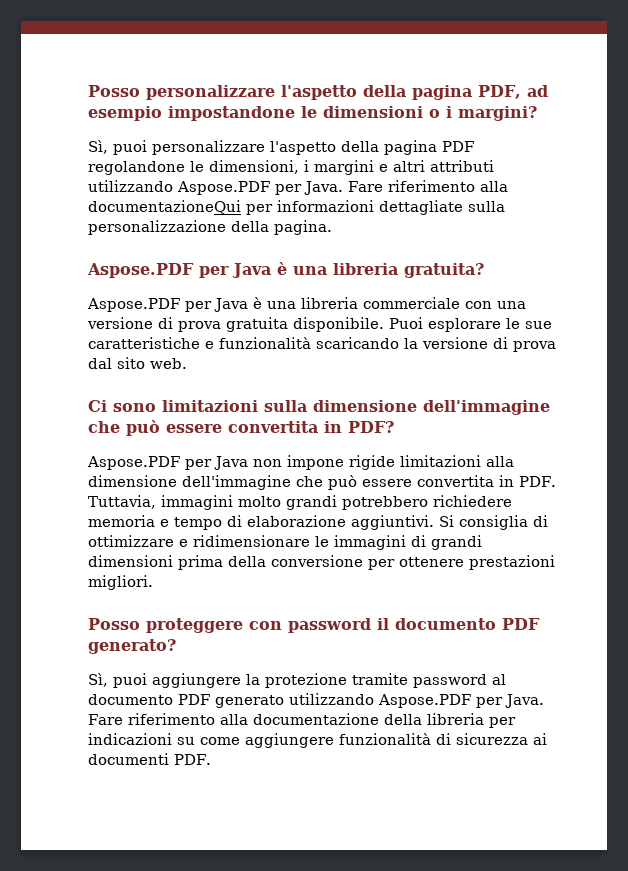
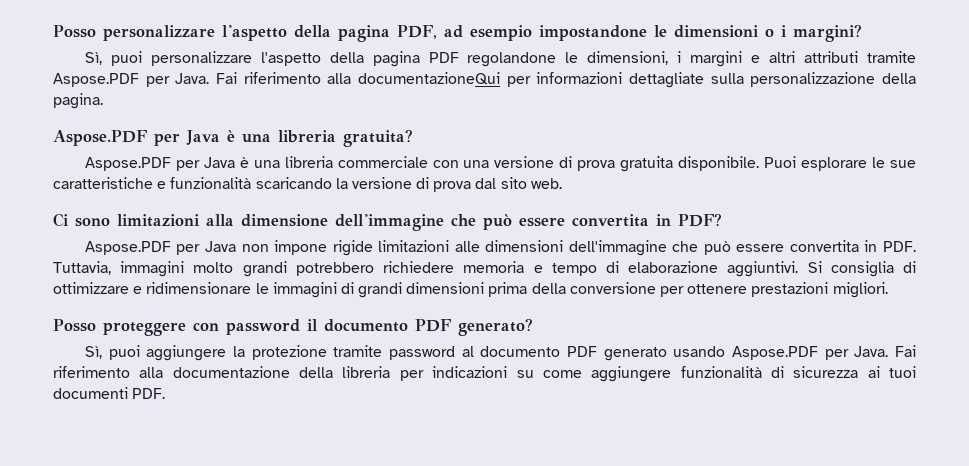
- Sì, puoi personalizzare l'aspetto della pagina PDF regolandone le dimensioni, i margini e altri attributi utilizzando Aspose.PDF per Java. Fare riferimento alla documentazioneQui per informazioni dettagliate sulla personalizzazione della pagina.
+ Sì, puoi personalizzare l'aspetto della pagina PDF regolandone le dimensioni, i margini e altri attributi tramite Aspose.PDF per Java. Fai riferimento alla documentazioneQui per informazioni dettagliate sulla personalizzazione della pagina.
- Ci sono limitazioni sulla dimensione dell'immagine che può essere convertita in PDF?
+ Ci sono limitazioni alla dimensione dell'immagine che può essere convertita in PDF?
- Aspose.PDF per Java non impone rigide limitazioni alla dimensione dell'immagine che può essere convertita in PDF. Tuttavia, immagini molto grandi potrebbero richiedere memoria e tempo di elaborazione aggiuntivi.
+ Aspose.PDF per Java non impone rigide limitazioni alle dimensioni dell'immagine che può essere convertita in PDF. Tuttavia, immagini molto grandi potrebbero richiedere memoria e tempo di elaborazione aggiuntivi.
- Sì, puoi aggiungere la protezione tramite password al documento PDF generato utilizzando Aspose.PDF per Java. Fare riferimento alla documentazione della libreria per indicazioni su come aggiungere funzionalità di sicurezza ai documenti PDF.
+ Sì, puoi aggiungere la protezione tramite password al documento PDF generato usando Aspose.PDF per Java. Fai riferimento alla documentazione della libreria per indicazioni su come aggiungere funzionalità di sicurezza ai tuoi documenti PDF.

